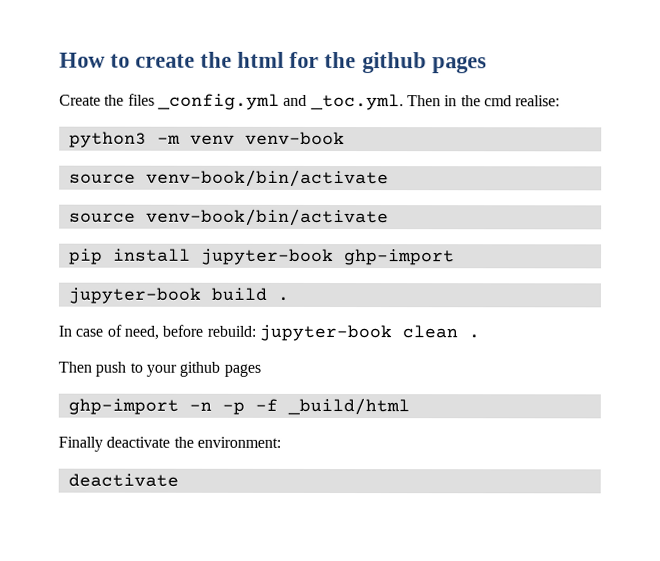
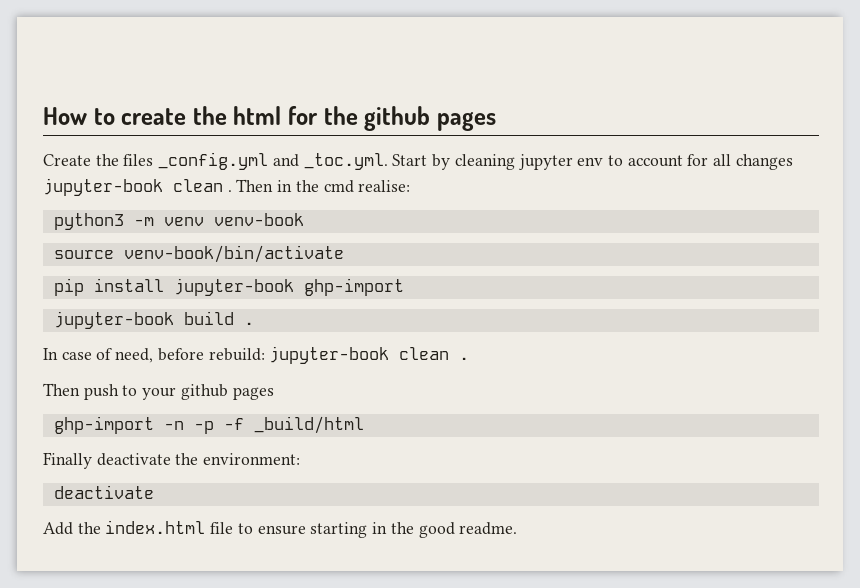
- Create the files _config.yml and _toc.yml. Then in the cmd realise:
+ Create the files _config.yml and _toc.yml. Start by cleaning jupyter env to account for all changes jupyter-book clean . Then in the cmd realise:
  python3 -m venv venv-book
- source venv-book/bin/activate
+ Add the index.html file to ensure starting in the good readme.

